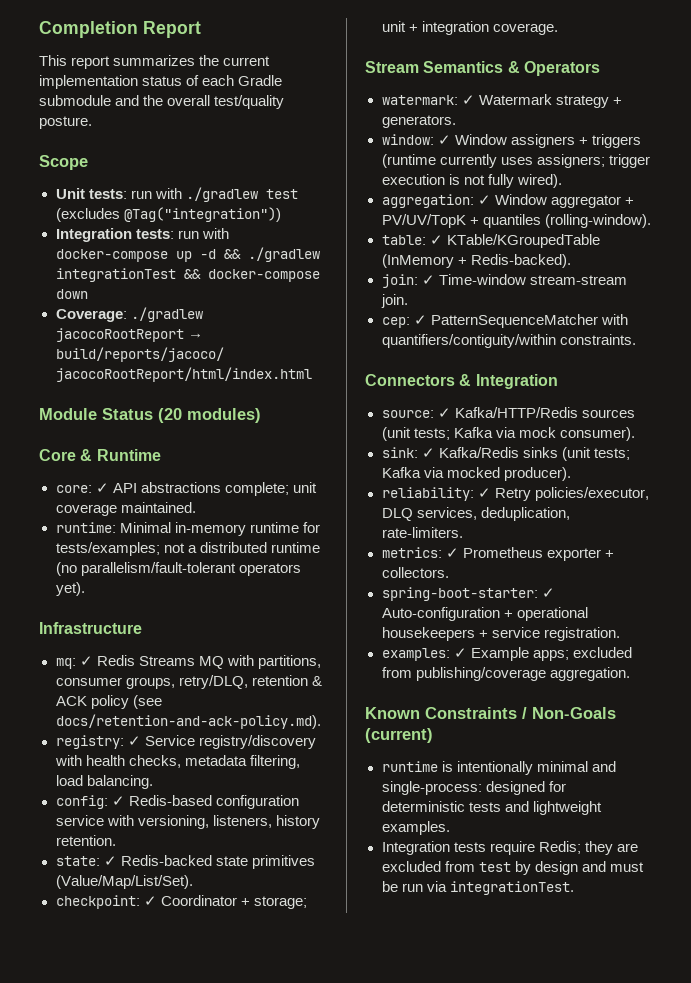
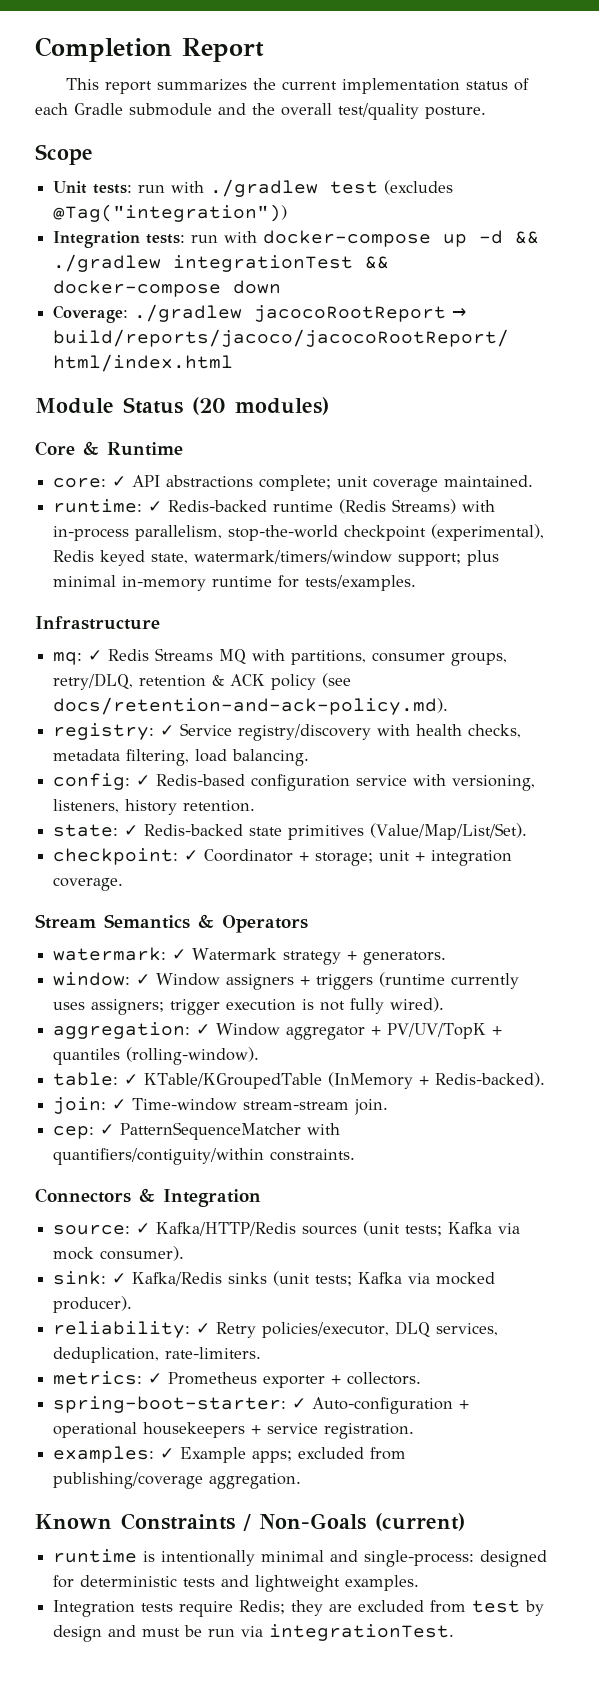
- runtime: Minimal in-memory runtime for tests/examples; not a distributed runtime (no parallelism/fault-tolerant operators yet).
+ runtime: ✓ Redis-backed runtime (Redis Streams) with in-process parallelism, stop-the-world checkpoint (experimental), Redis keyed state, watermark/timers/window support; plus minimal in-memory runtime for tests/examples.

